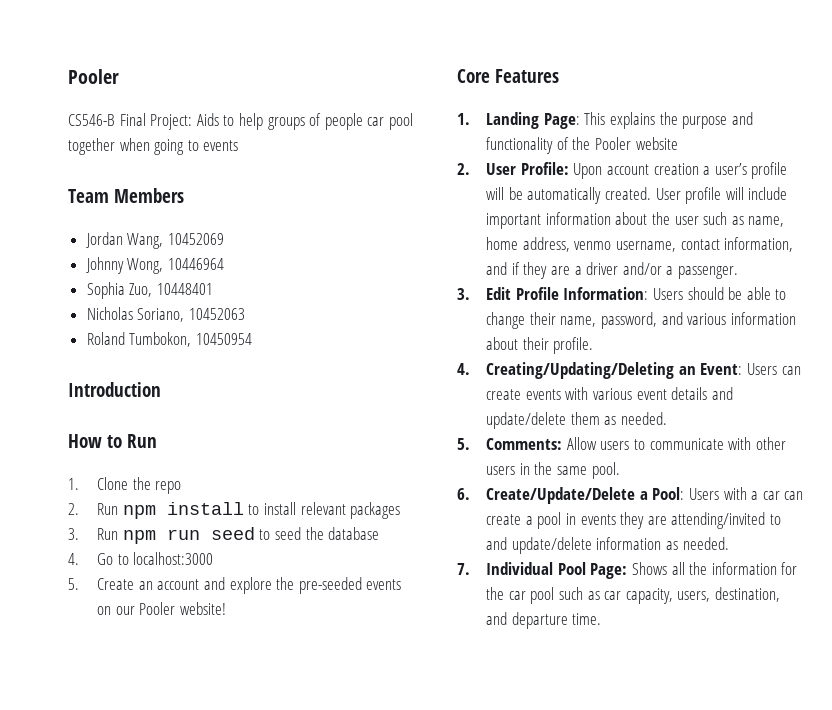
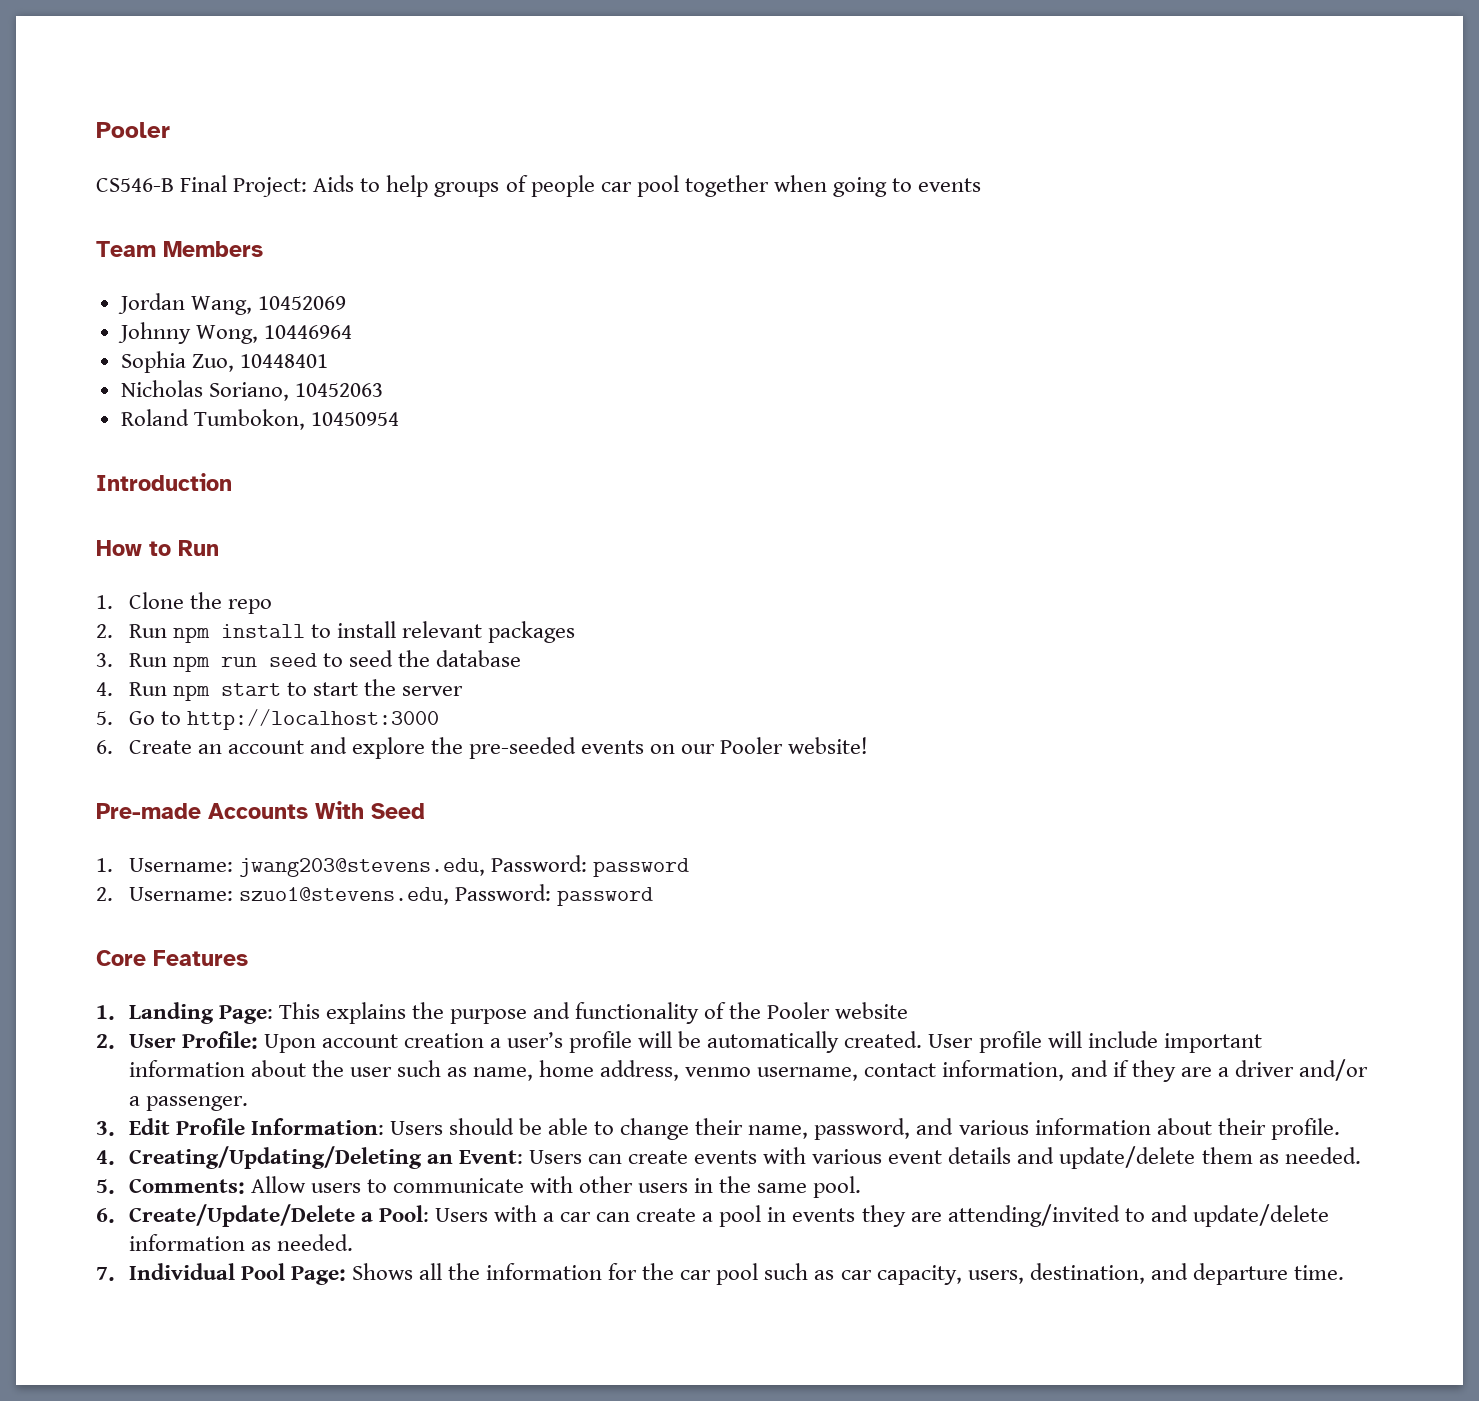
- 4. Go to localhost:3000
- 5. Create an account and explore the pre-seeded events on our Pooler website!
+ 4. Run npm start to start the server
+ 5. Go to http://localhost:3000
+ 6. Create an account and explore the pre-seeded events on our Pooler website!
+ Pre-made Accounts With Seed
+ 1. Username: jwang203@stevens.edu, Password: password
+ 2. Username: szuo1@stevens.edu, Password: password

